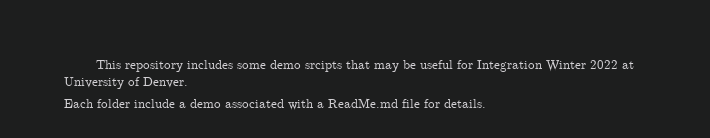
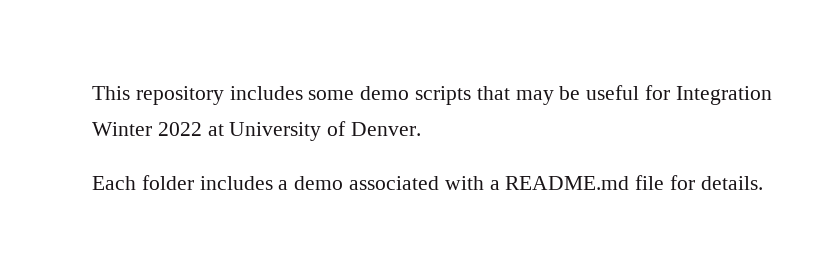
- This repository includes some demo srcipts that may be useful for Integration Winter 2022 at University of Denver.
+ This repository includes some demo scripts that may be useful for Integration Winter 2022 at University of Denver.
- Each folder include a demo associated with a ReadMe.md file for details.
+ Each folder includes a demo associated with a README.md file for details.

